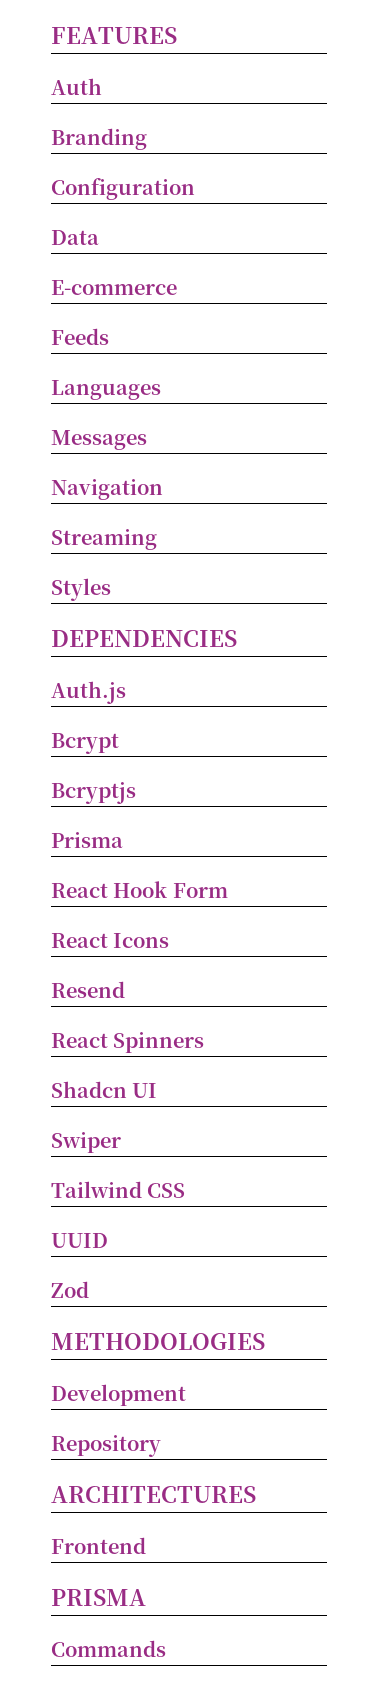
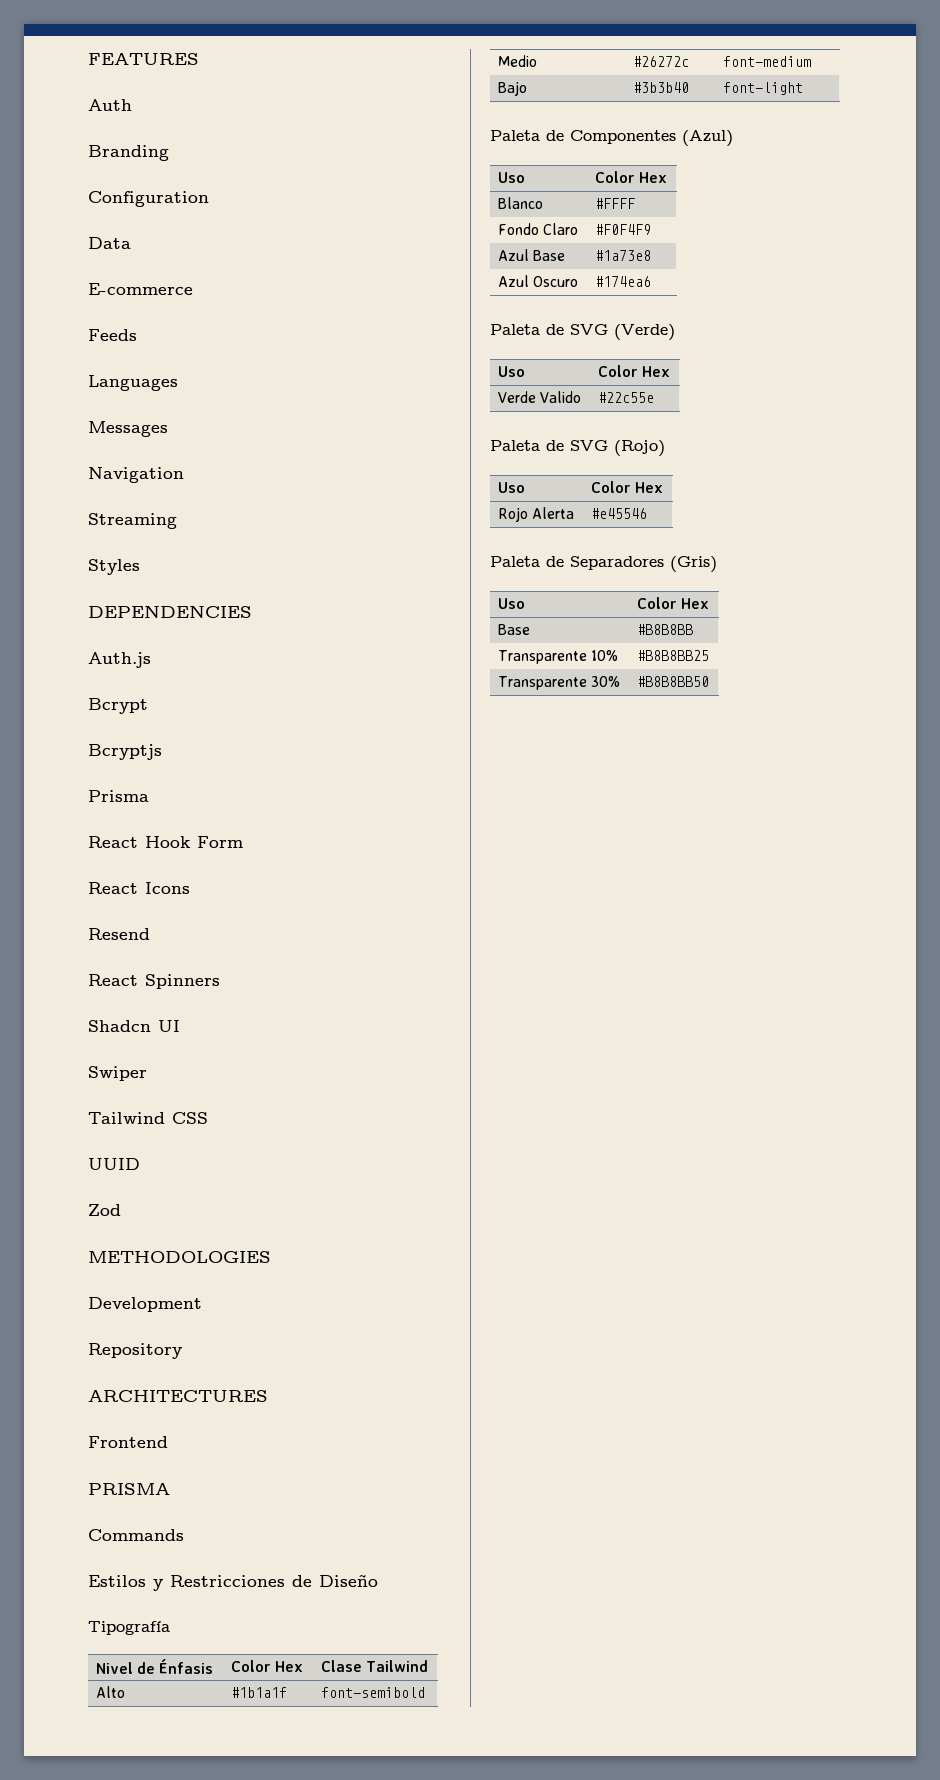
+ Estilos y Restricciones de Diseño
+ Tipografía
+ Nivel de Énfasis | Color Hex | Clase Tailwind
+ Alto | #1b1a1f | font-semibold
+ Medio | #26272c | font-medium
+ Bajo | #3b3b40 | font-light
+ Paleta de Componentes (Azul)
+ Uso | Color Hex
+ Blanco | #FFFF
+ Fondo Claro | #F0F4F9
+ Azul Base | #1a73e8
+ Azul Oscuro | #174ea6
+ Paleta de SVG (Verde)
+ Uso | Color Hex
+ Verde Valido | #22c55e
+ Paleta de SVG (Rojo)
+ Uso | Color Hex
+ Rojo Alerta | #e45546
+ Paleta de Separadores (Gris)
+ Uso | Color Hex
+ Base | #B8B8BB
+ Transparente 10% | #B8B8BB25
+ Transparente 30% | #B8B8BB50

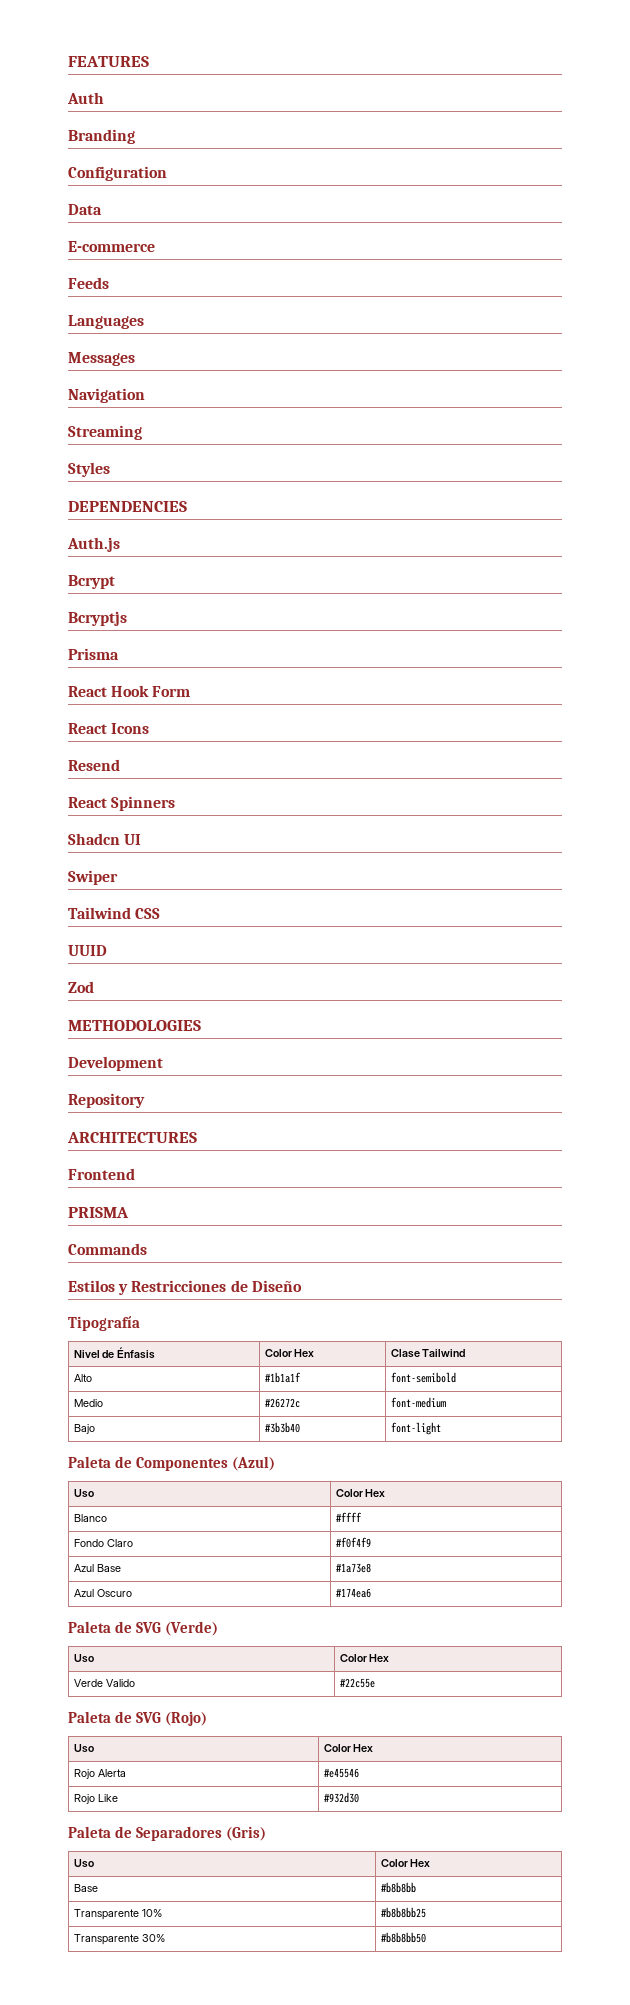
- Blanco | #FFFF
+ Blanco | #ffff
- Fondo Claro | #F0F4F9
+ Fondo Claro | #f0f4f9
+ Rojo Like | #932d30
- Base | #B8B8BB
+ Base | #b8b8bb
- Transparente 10% | #B8B8BB25
+ Transparente 10% | #b8b8bb25
- Transparente 30% | #B8B8BB50
+ Transparente 30% | #b8b8bb50

